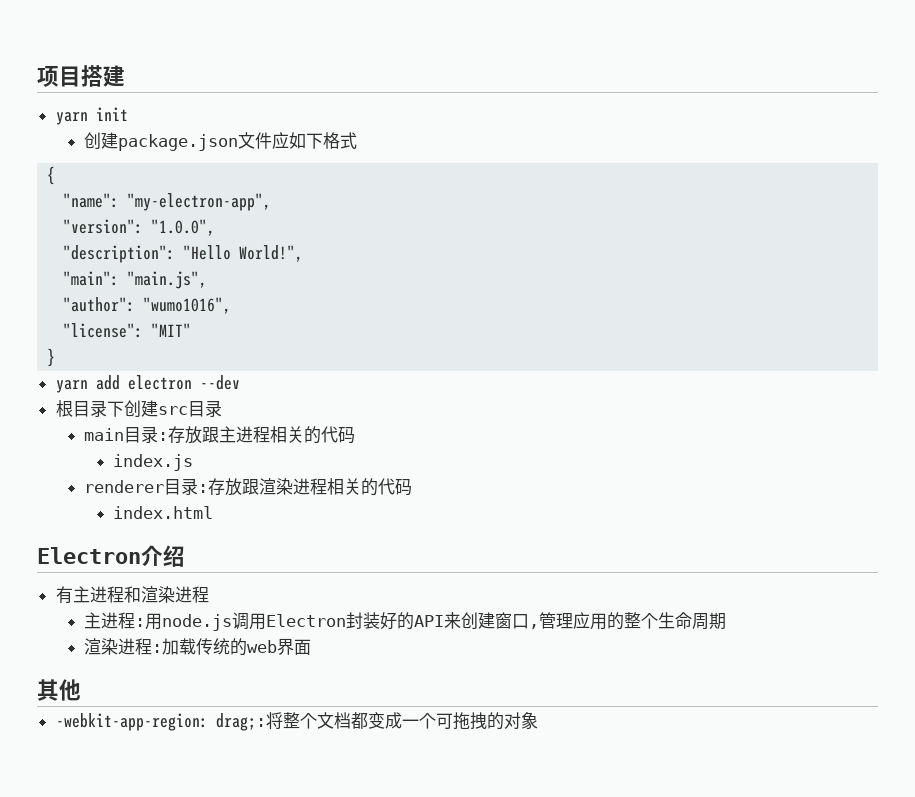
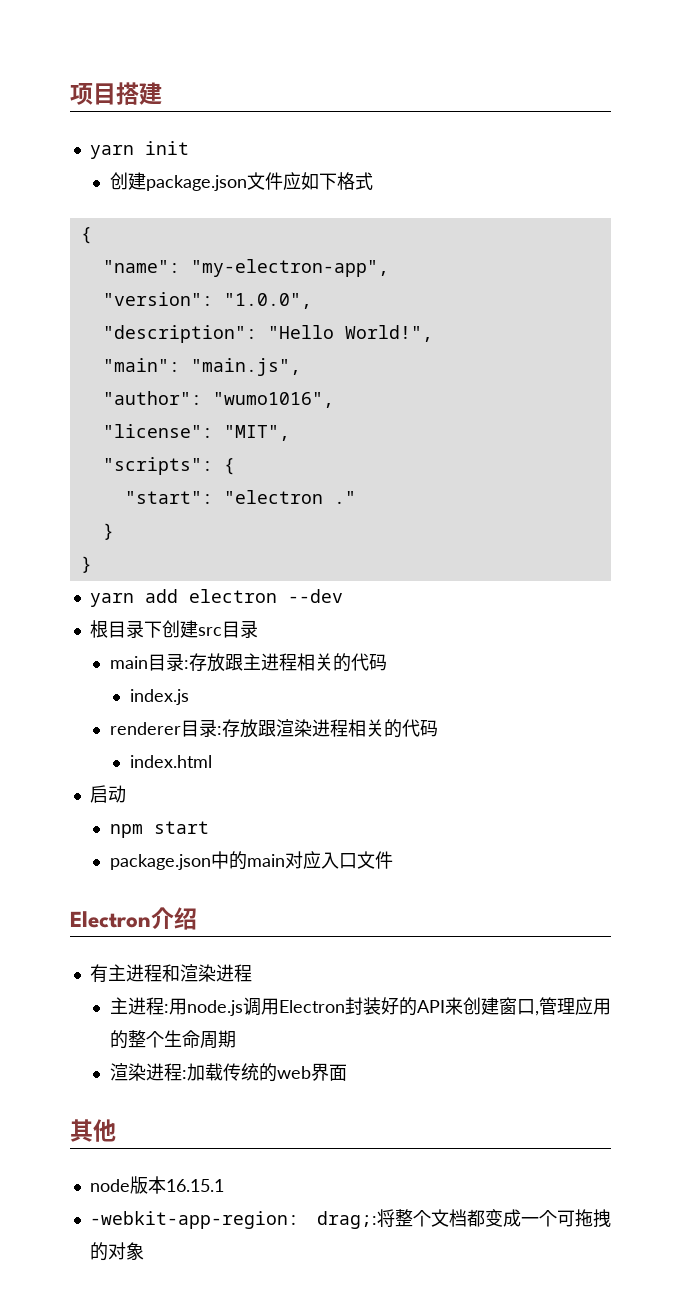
- "license": "MIT"
+ "license": "MIT",
+ "scripts": {
+ "start": "electron ."
+ }
+ 启动
+ npm start
+ package.json中的main对应入口文件
+ node版本16.15.1

